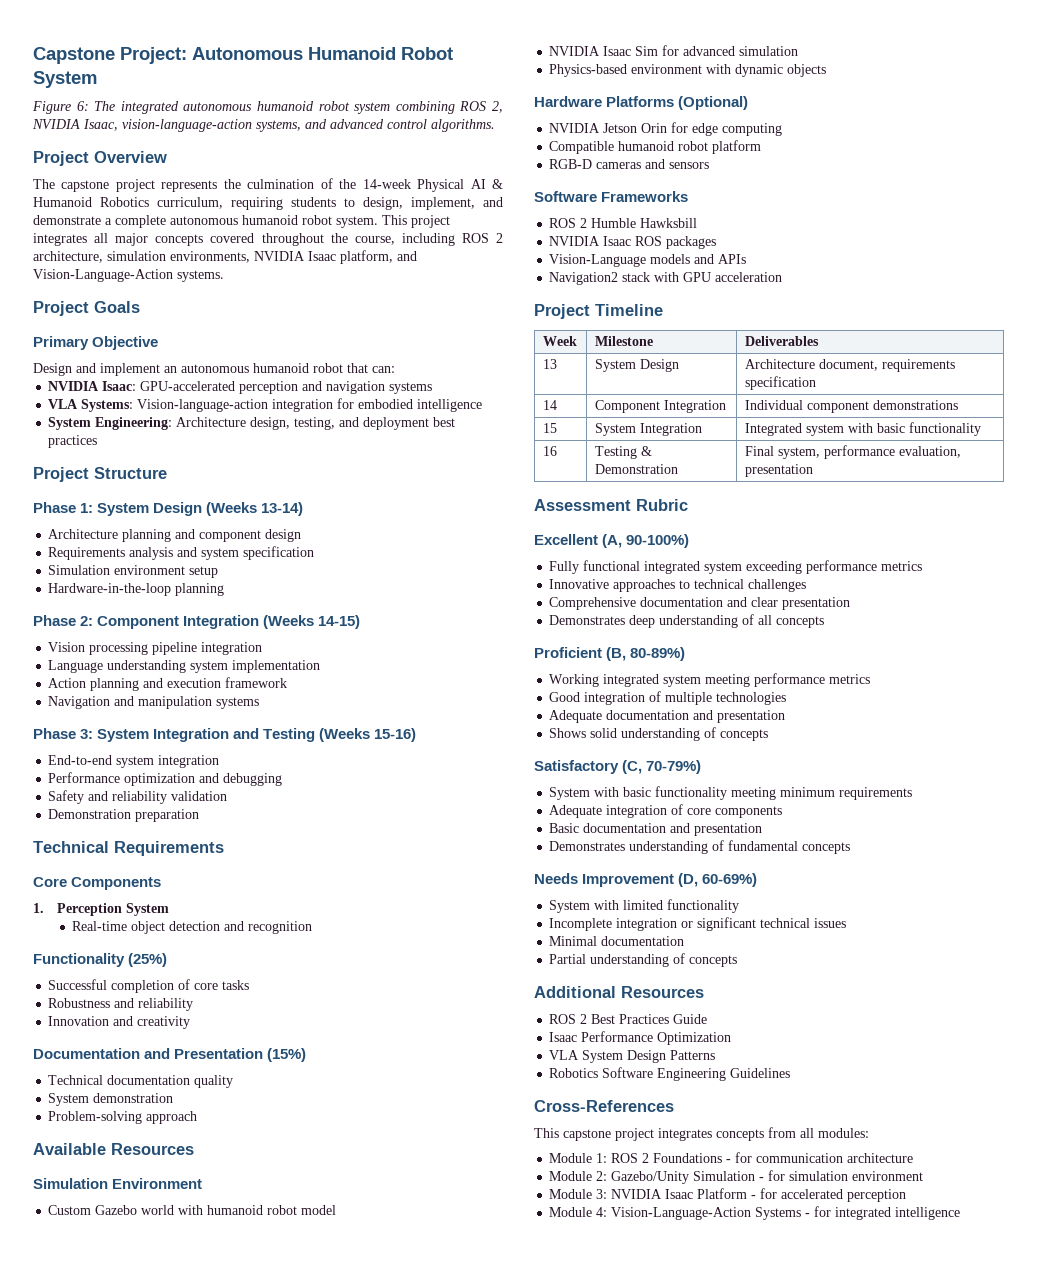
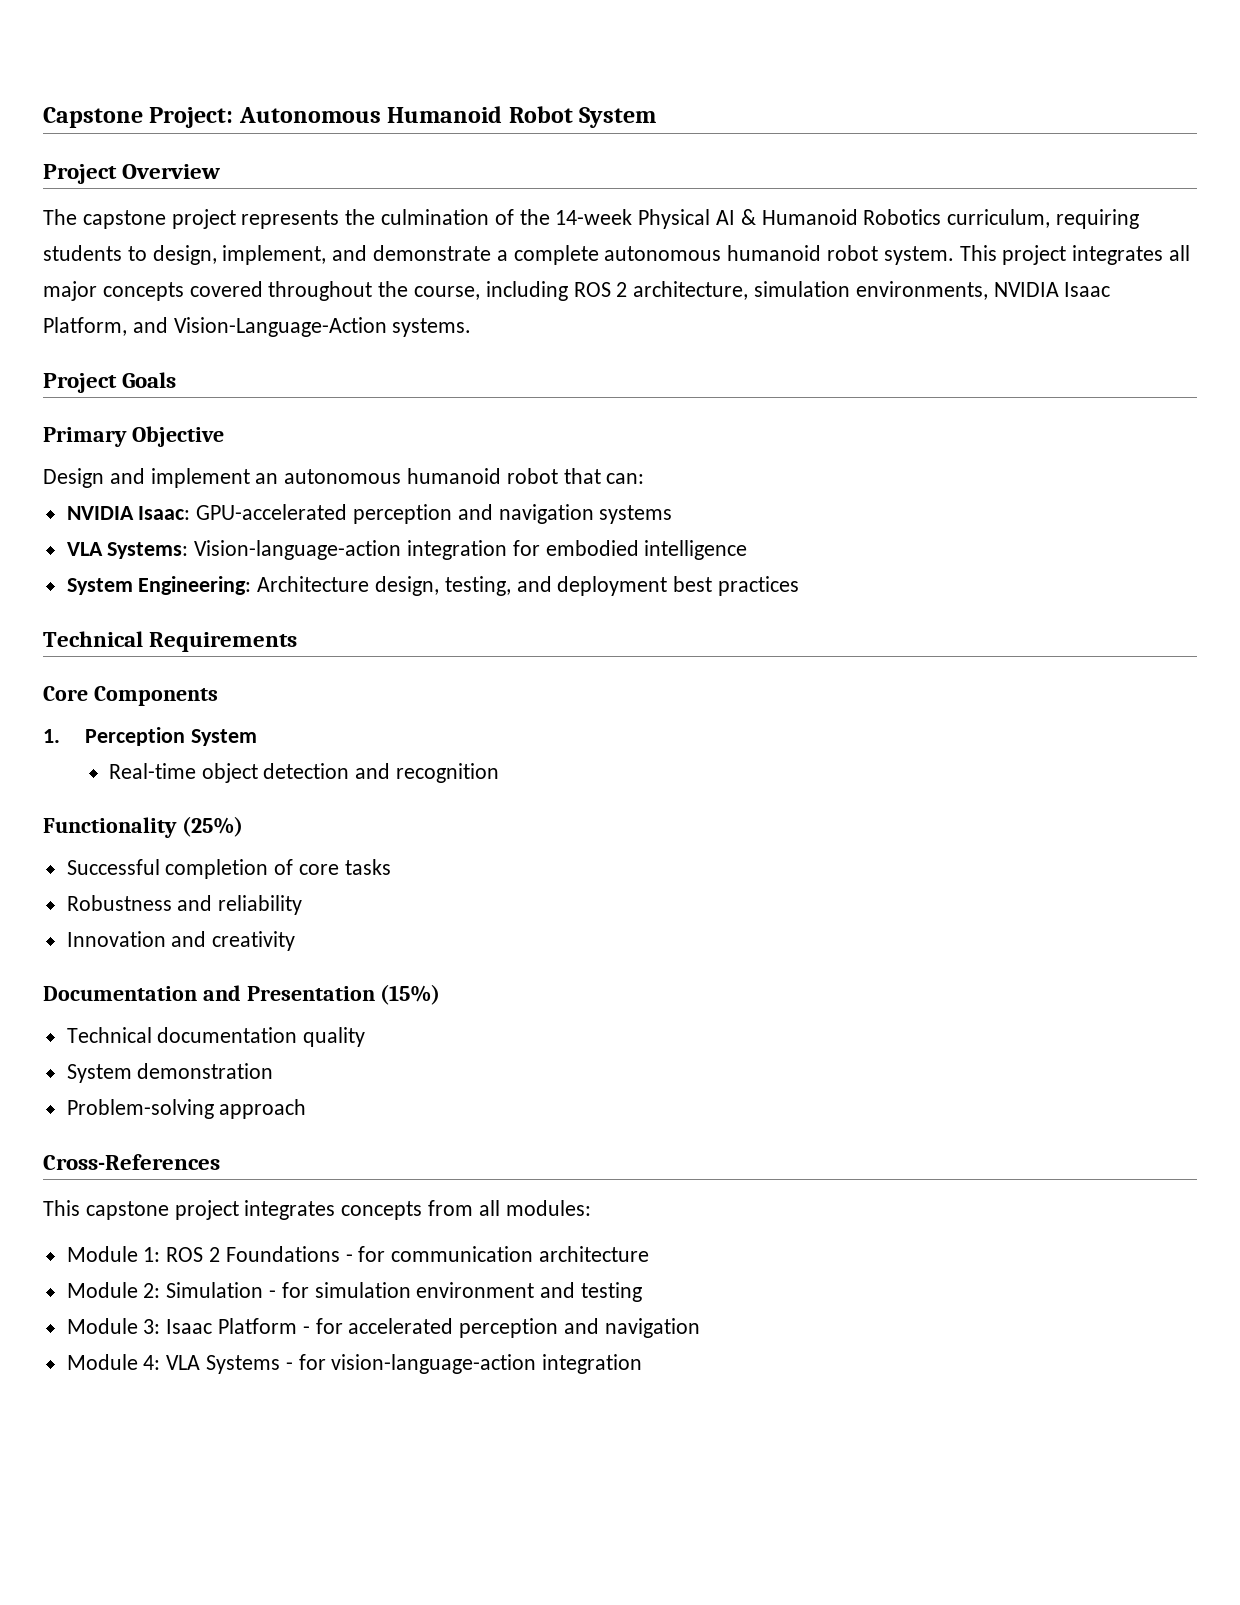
- Figure 6: The integrated autonomous humanoid robot system combining ROS 2, NVIDIA Isaac, vision-language-action systems, and advanced control algorithms.
- This project integrates all major concepts covered throughout the course, including ROS 2 architecture, simulation environments, NVIDIA Isaac platform, and Vision-Language-Action systems.
+ This project integrates all major concepts covered throughout the course, including ROS 2 architecture, simulation environments, NVIDIA Isaac Platform, and Vision-Language-Action systems.
- Project Structure
- Phase 1: System Design (Weeks 13-14)
- Architecture planning and component design
- Requirements analysis and system specification
- Simulation environment setup
- Hardware-in-the-loop planning
- Phase 2: Component Integration (Weeks 14-15)
- Vision processing pipeline integration
- Language understanding system implementation
- Action planning and execution framework
- Navigation and manipulation systems
- Phase 3: System Integration and Testing (Weeks 15-16)
- End-to-end system integration
- Performance optimization and debugging
- Safety and reliability validation
- Demonstration preparation
- Available Resources
- Simulation Environment
- Custom Gazebo world with humanoid robot model
- NVIDIA Isaac Sim for advanced simulation
- Physics-based environment with dynamic objects
- Hardware Platforms (Optional)
- NVIDIA Jetson Orin for edge computing
- Compatible humanoid robot platform
- RGB-D cameras and sensors
- Software Frameworks
- ROS 2 Humble Hawksbill
- NVIDIA Isaac ROS packages
- Vision-Language models and APIs
- Navigation2 stack with GPU acceleration
- Project Timeline
- Week | Milestone | Deliverables
- 13 | System Design | Architecture document, requirements specification
- 14 | Component Integration | Individual component demonstrations
- 15 | System Integration | Integrated system with basic functionality
- 16 | Testing & Demonstration | Final system, performance evaluation, presentation
- Assessment Rubric
- Excellent (A, 90-100%)
- Fully functional integrated system exceeding performance metrics
- Innovative approaches to technical challenges
- Comprehensive documentation and clear presentation
- Demonstrates deep understanding of all concepts
- Proficient (B, 80-89%)
- Working integrated system meeting performance metrics
- Good integration of multiple technologies
- Adequate documentation and presentation
- Shows solid understanding of concepts
- Satisfactory (C, 70-79%)
- System with basic functionality meeting minimum requirements
- Adequate integration of core components
- Basic documentation and presentation
- Demonstrates understanding of fundamental concepts
- Needs Improvement (D, 60-69%)
- System with limited functionality
- Incomplete integration or significant technical issues
- Minimal documentation
- Partial understanding of concepts
- Additional Resources
- ROS 2 Best Practices Guide
- Isaac Performance Optimization
- VLA System Design Patterns
- Robotics Software Engineering Guidelines
- Module 2: Gazebo/Unity Simulation - for simulation environment
+ Module 2: Simulation - for simulation environment and testing
- Module 3: NVIDIA Isaac Platform - for accelerated perception
+ Module 3: Isaac Platform - for accelerated perception and navigation
- Module 4: Vision-Language-Action Systems - for integrated intelligence
+ Module 4: VLA Systems - for vision-language-action integration

